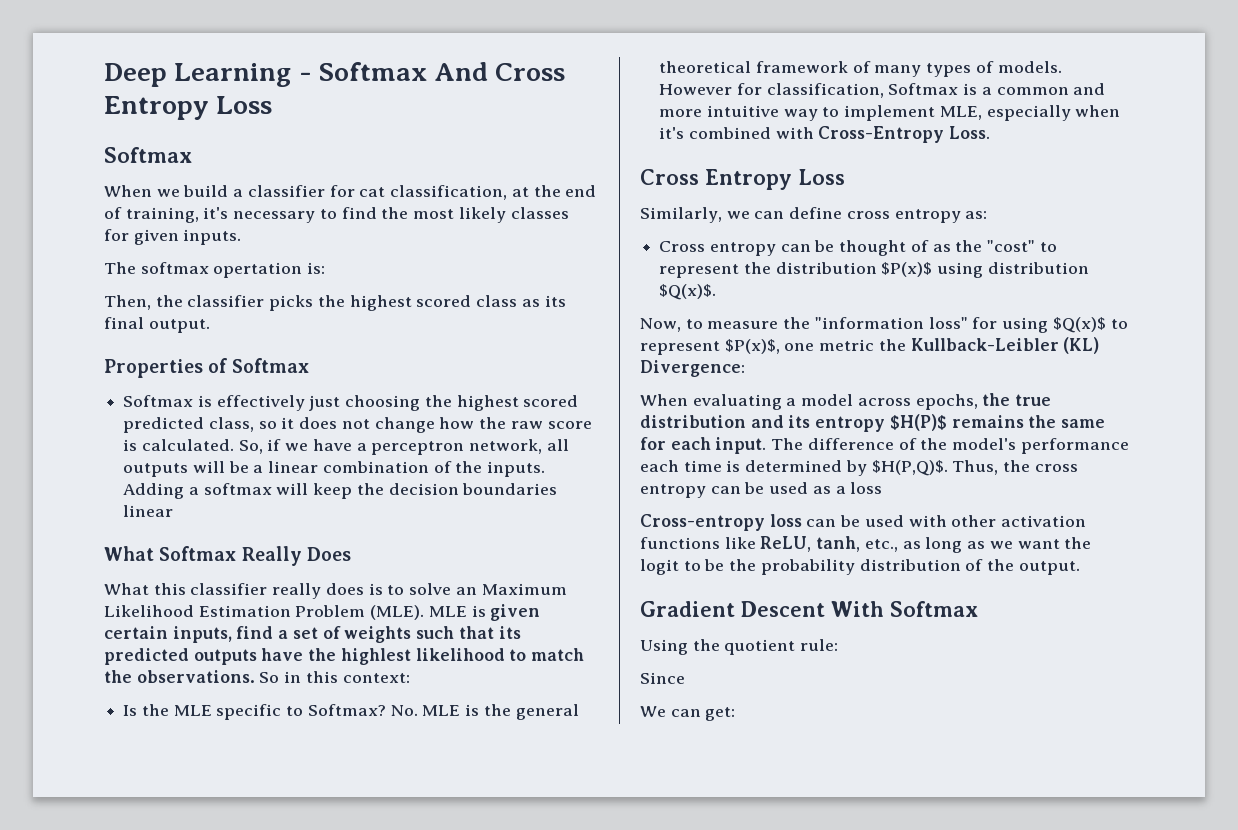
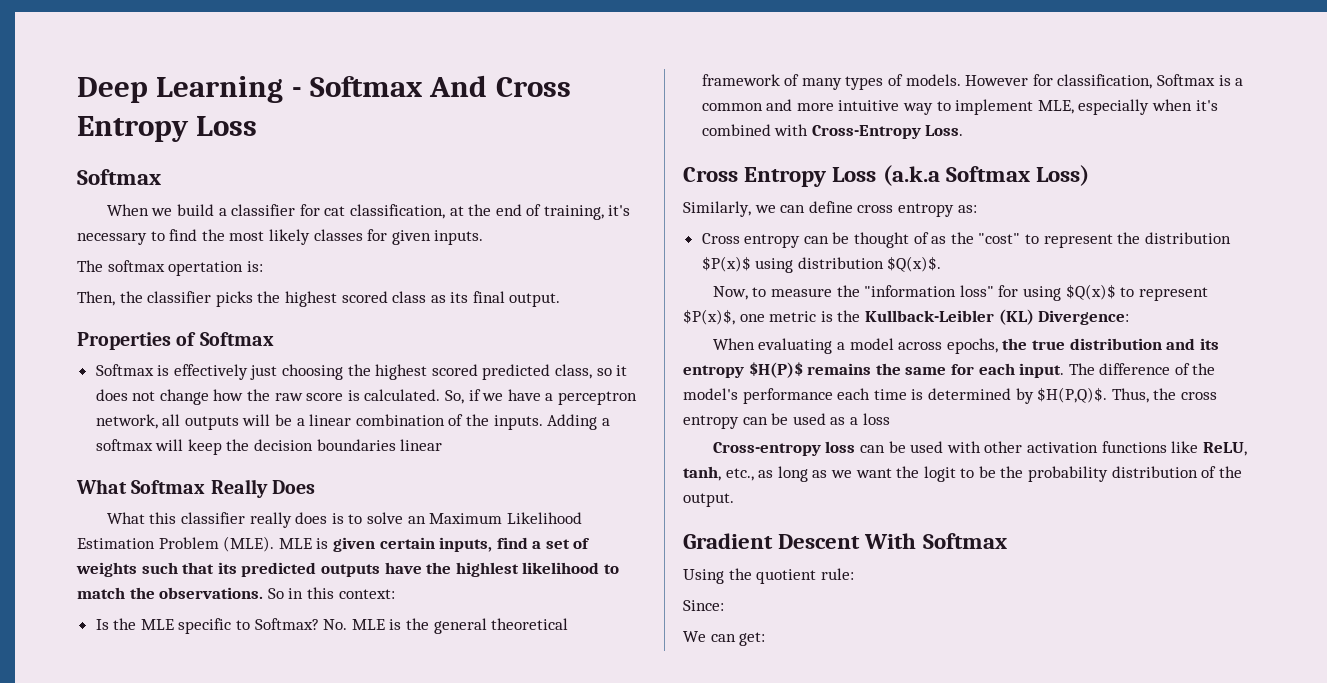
  However for classification, Softmax is a common and more intuitive way to implement MLE, especially when it's combined with Cross-Entropy Loss.
- Cross Entropy Loss
+ Cross Entropy Loss (a.k.a Softmax Loss)
- Now, to measure the "information loss" for using $Q(x)$ to represent $P(x)$, one metric the Kullback-Leibler (KL) Divergence:
+ Now, to measure the "information loss" for using $Q(x)$ to represent $P(x)$, one metric is the Kullback-Leibler (KL) Divergence:
- Since
+ Since:

